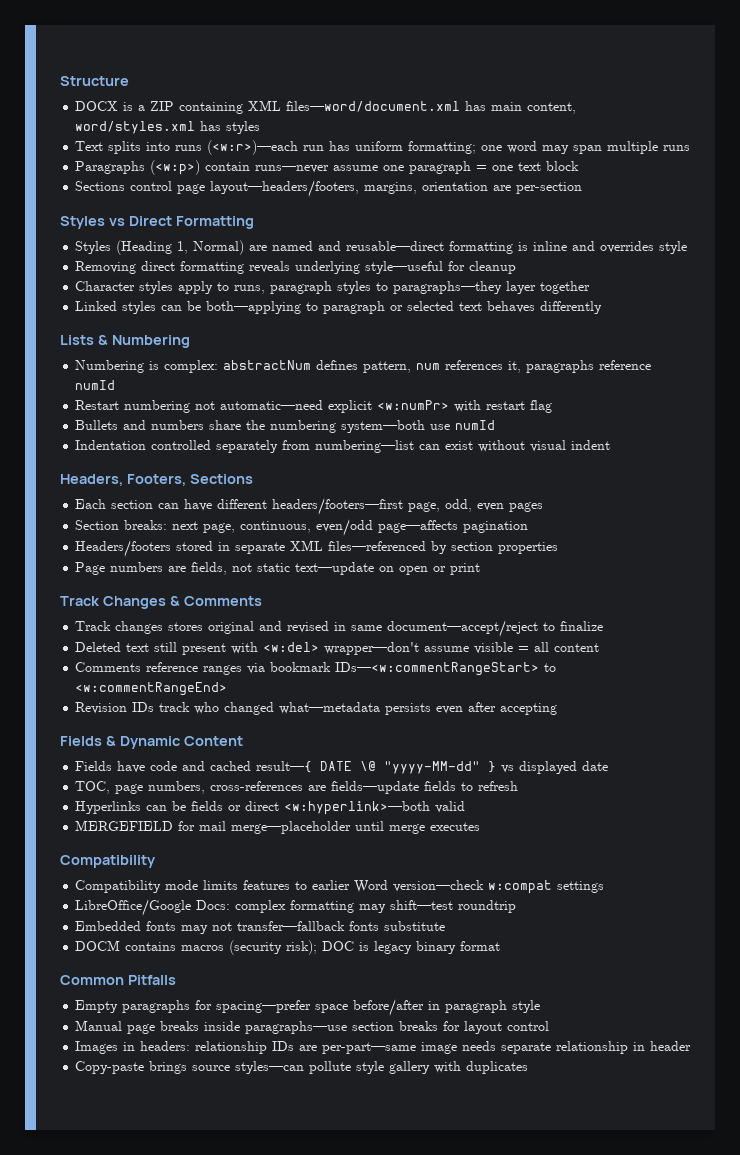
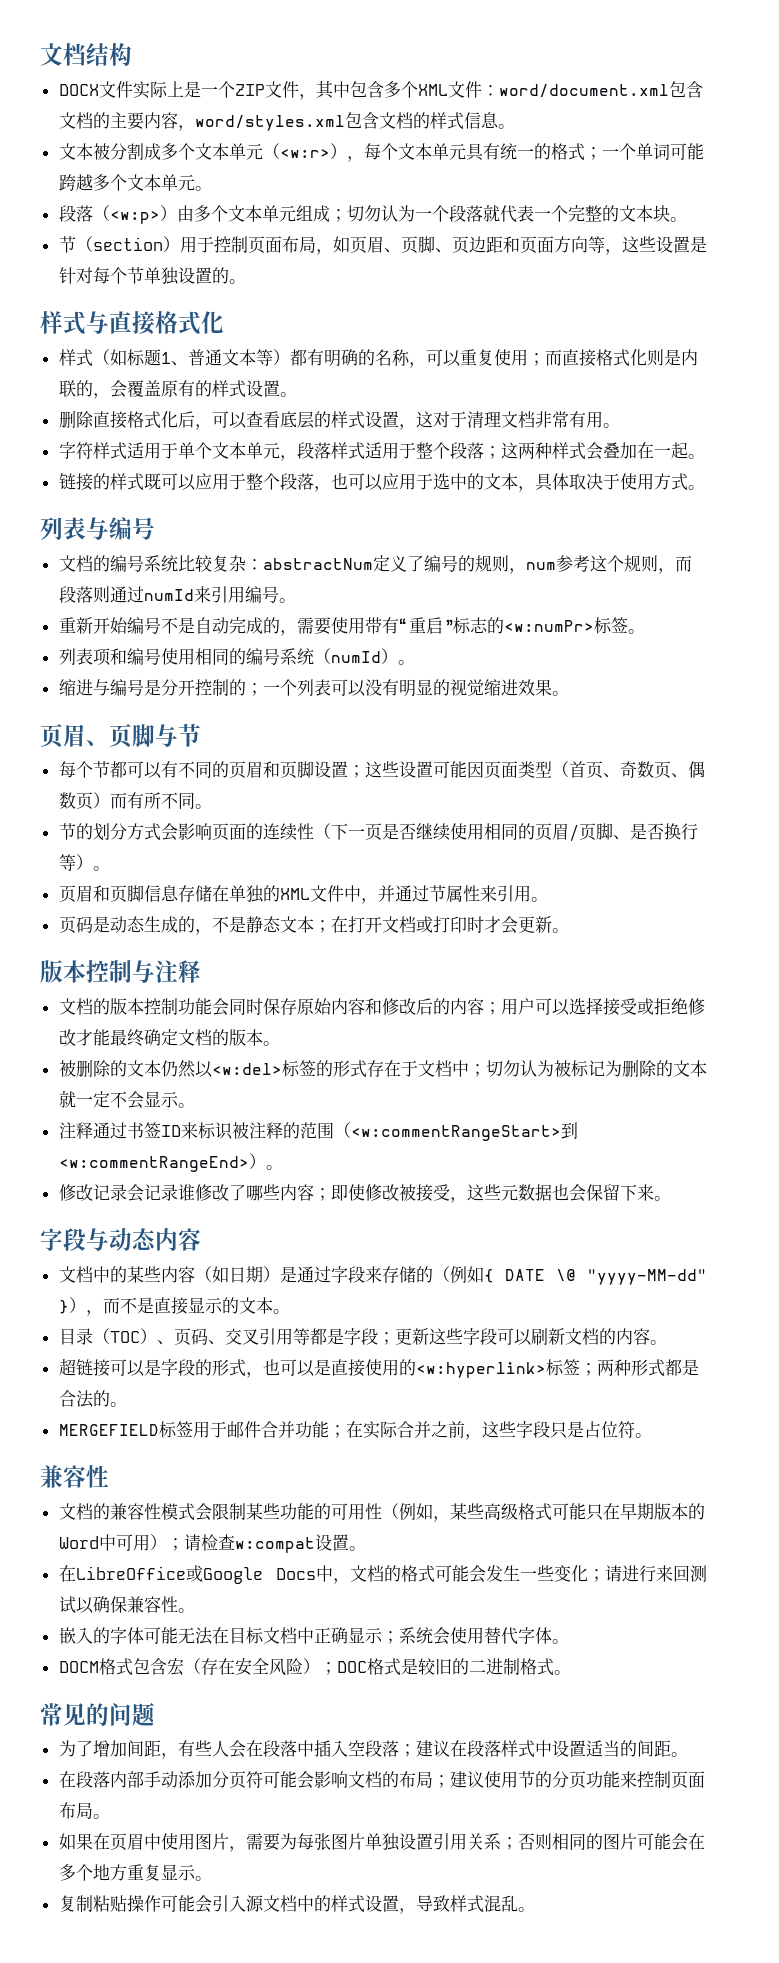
- Structure
+ 文档结构
- DOCX is a ZIP containing XML files—word/document.xml has main content, word/styles.xml has styles
- Text splits into runs (<w:r>)—each run has uniform formatting; one word may span multiple runs
- Paragraphs (<w:p>) contain runs—never assume one paragraph = one text block
- Sections control page layout—headers/footers, margins, orientation are per-section
- Styles vs Direct Formatting
- Styles (Heading 1, Normal) are named and reusable—direct formatting is inline and overrides style
- Removing direct formatting reveals underlying style—useful for cleanup
- Character styles apply to runs, paragraph styles to paragraphs—they layer together
- Linked styles can be both—applying to paragraph or selected text behaves differently
- Lists & Numbering
- Numbering is complex: abstractNum defines pattern, num references it, paragraphs reference numId
- Restart numbering not automatic—need explicit <w:numPr> with restart flag
- Bullets and numbers share the numbering system—both use numId
- Indentation controlled separately from numbering—list can exist without visual indent
- Headers, Footers, Sections
- Each section can have different headers/footers—first page, odd, even pages
- Section breaks: next page, continuous, even/odd page—affects pagination
- Headers/footers stored in separate XML files—referenced by section properties
- Page numbers are fields, not static text—update on open or print
- Track Changes & Comments
- Track changes stores original and revised in same document—accept/reject to finalize
- Deleted text still present with <w:del> wrapper—don't assume visible = all content
- Comments reference ranges via bookmark IDs—<w:commentRangeStart> to <w:commentRangeEnd>
- Revision IDs track who changed what—metadata persists even after accepting
- Fields & Dynamic Content
- Fields have code and cached result—{ DATE \@ "yyyy-MM-dd" } vs displayed date
- TOC, page numbers, cross-references are fields—update fields to refresh
- Hyperlinks can be fields or direct <w:hyperlink>—both valid
- MERGEFIELD for mail merge—placeholder until merge executes
- Compatibility
- Compatibility mode limits features to earlier Word version—check w:compat settings
- LibreOffice/Google Docs: complex formatting may shift—test roundtrip
- Embedded fonts may not transfer—fallback fonts substitute
- DOCM contains macros (security risk); DOC is legacy binary format
- Common Pitfalls
- Empty paragraphs for spacing—prefer space before/after in paragraph style
- Manual page breaks inside paragraphs—use section breaks for layout control
- Images in headers: relationship IDs are per-part—same image needs separate relationship in header
- Copy-paste brings source styles—can pollute style gallery with duplicates
+ DOCX文件实际上是一个ZIP文件，其中包含多个XML文件：word/document.xml包含文档的主要内容，word/styles.xml包含文档的样式信息。
+ 文本被分割成多个文本单元（<w:r>），每个文本单元具有统一的格式；一个单词可能跨越多个文本单元。
+ 段落（<w:p>）由多个文本单元组成；切勿认为一个段落就代表一个完整的文本块。
+ 节（section）用于控制页面布局，如页眉、页脚、页边距和页面方向等，这些设置是针对每个节单独设置的。
+ 样式与直接格式化
+ 样式（如标题1、普通文本等）都有明确的名称，可以重复使用；而直接格式化则是内联的，会覆盖原有的样式设置。
+ 删除直接格式化后，可以查看底层的样式设置，这对于清理文档非常有用。
+ 字符样式适用于单个文本单元，段落样式适用于整个段落；这两种样式会叠加在一起。
+ 链接的样式既可以应用于整个段落，也可以应用于选中的文本，具体取决于使用方式。
+ 列表与编号
+ 文档的编号系统比较复杂：abstractNum定义了编号的规则，num参考这个规则，而段落则通过numId来引用编号。
+ 重新开始编号不是自动完成的，需要使用带有“重启”标志的<w:numPr>标签。
+ 列表项和编号使用相同的编号系统（numId）。
+ 缩进与编号是分开控制的；一个列表可以没有明显的视觉缩进效果。
+ 页眉、页脚与节
+ 每个节都可以有不同的页眉和页脚设置；这些设置可能因页面类型（首页、奇数页、偶数页）而有所不同。
+ 节的划分方式会影响页面的连续性（下一页是否继续使用相同的页眉/页脚、是否换行等）。
+ 页眉和页脚信息存储在单独的XML文件中，并通过节属性来引用。
+ 页码是动态生成的，不是静态文本；在打开文档或打印时才会更新。
+ 版本控制与注释
+ 文档的版本控制功能会同时保存原始内容和修改后的内容；用户可以选择接受或拒绝修改才能最终确定文档的版本。
+ 被删除的文本仍然以<w:del>标签的形式存在于文档中；切勿认为被标记为删除的文本就一定不会显示。
+ 注释通过书签ID来标识被注释的范围（<w:commentRangeStart>到<w:commentRangeEnd>）。
+ 修改记录会记录谁修改了哪些内容；即使修改被接受，这些元数据也会保留下来。
+ 字段与动态内容
+ 文档中的某些内容（如日期）是通过字段来存储的（例如{ DATE \@ "yyyy-MM-dd" }），而不是直接显示的文本。
+ 目录（TOC）、页码、交叉引用等都是字段；更新这些字段可以刷新文档的内容。
+ 超链接可以是字段的形式，也可以是直接使用的<w:hyperlink>标签；两种形式都是合法的。
+ MERGEFIELD标签用于邮件合并功能；在实际合并之前，这些字段只是占位符。
+ 兼容性
+ 文档的兼容性模式会限制某些功能的可用性（例如，某些高级格式可能只在早期版本的Word中可用）；请检查w:compat设置。
+ 在LibreOffice或Google Docs中，文档的格式可能会发生一些变化；请进行来回测试以确保兼容性。
+ 嵌入的字体可能无法在目标文档中正确显示；系统会使用替代字体。
+ DOCM格式包含宏（存在安全风险）；DOC格式是较旧的二进制格式。
+ 常见的问题
+ 为了增加间距，有些人会在段落中插入空段落；建议在段落样式中设置适当的间距。
+ 在段落内部手动添加分页符可能会影响文档的布局；建议使用节的分页功能来控制页面布局。
+ 如果在页眉中使用图片，需要为每张图片单独设置引用关系；否则相同的图片可能会在多个地方重复显示。
+ 复制粘贴操作可能会引入源文档中的样式设置，导致样式混乱。

